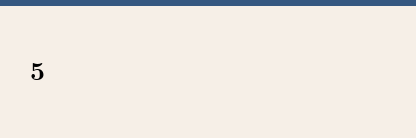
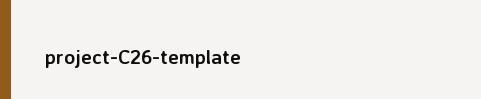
- 5
+ project-C26-template

